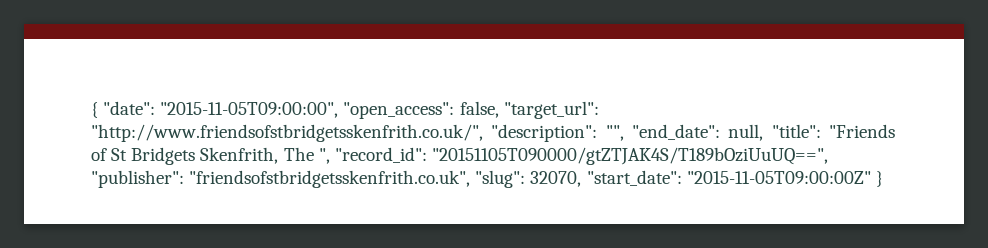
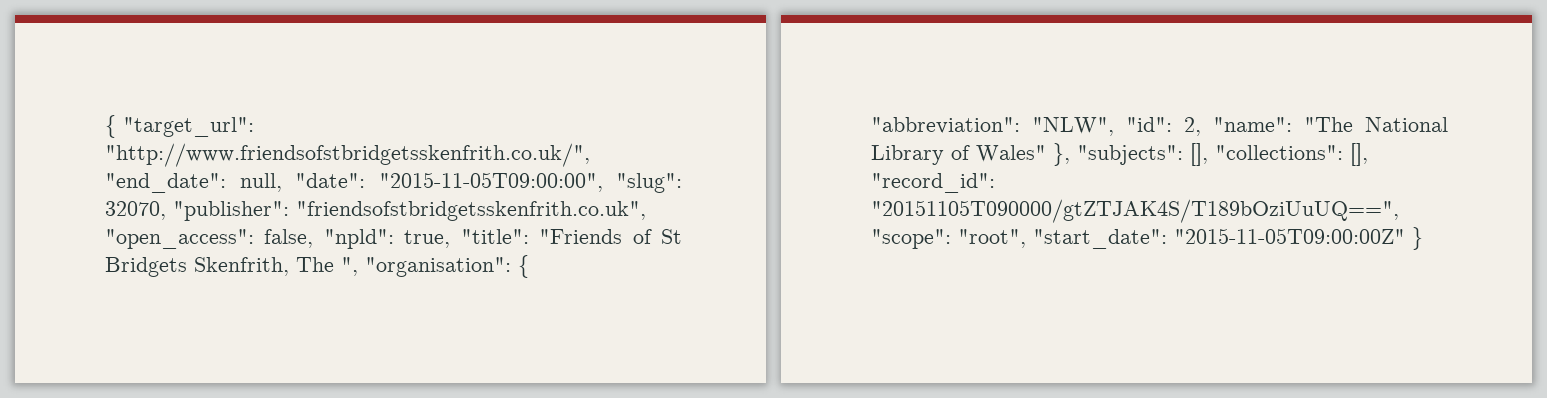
- { "date": "2015-11-05T09:00:00", "open_access": false, "target_url": "http://www.friendsofstbridgetsskenfrith.co.uk/", "description": "", "end_date": null, "title": "Friends of St Bridgets Skenfrith, The ", "record_id": "20151105T090000/gtZTJAK4S/T189bOziUuUQ==", "publisher": "friendsofstbridgetsskenfrith.co.uk", "slug": 32070, "start_date": "2015-11-05T09:00:00Z" }
+ { "target_url": "http://www.friendsofstbridgetsskenfrith.co.uk/", "end_date": null, "date": "2015-11-05T09:00:00", "slug": 32070, "publisher": "friendsofstbridgetsskenfrith.co.uk", "open_access": false, "npld": true, "title": "Friends of St Bridgets Skenfrith, The ", "organisation": { "abbreviation": "NLW", "id": 2, "name": "The National Library of Wales" }, "subjects": [], "collections": [], "record_id": "20151105T090000/gtZTJAK4S/T189bOziUuUQ==", "scope": "root", "start_date": "2015-11-05T09:00:00Z" }

